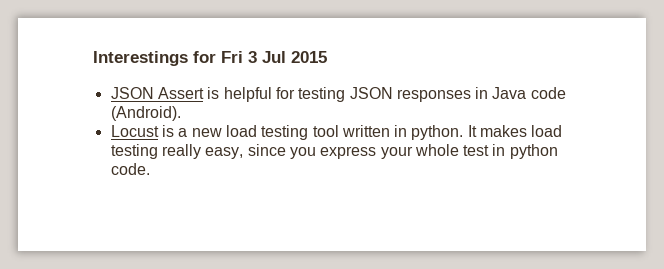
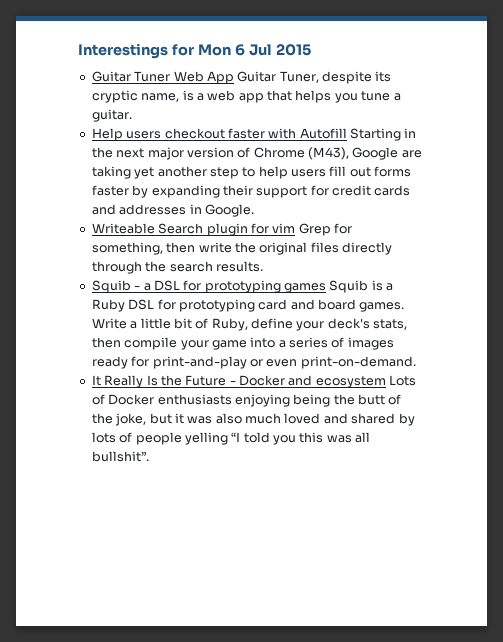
- Interestings for Fri 3 Jul 2015
+ Interestings for Mon 6 Jul 2015
- JSON Assert is helpful for testing JSON responses in Java code (Android).
- Locust is a new load testing tool written in python. It makes load testing really easy, since you express your whole test in python code.
+ Guitar Tuner Web App Guitar Tuner, despite its cryptic name, is a web app that helps you tune a guitar.
+ Help users checkout faster with Autofill Starting in the next major version of Chrome (M43), Google are taking yet another step to help users fill out forms faster by expanding their support for credit cards and addresses in Google.
+ Writeable Search plugin for vim Grep for something, then write the original files directly through the search results.
+ Squib - a DSL for prototyping games Squib is a Ruby DSL for prototyping card and board games. Write a little bit of Ruby, define your deck's stats, then compile your game into a series of images ready for print-and-play or even print-on-demand.
+ It Really Is the Future - Docker and ecosystem Lots of Docker enthusiasts enjoying being the butt of the joke, but it was also much loved and shared by lots of people yelling “I told you this was all bullshit”.

